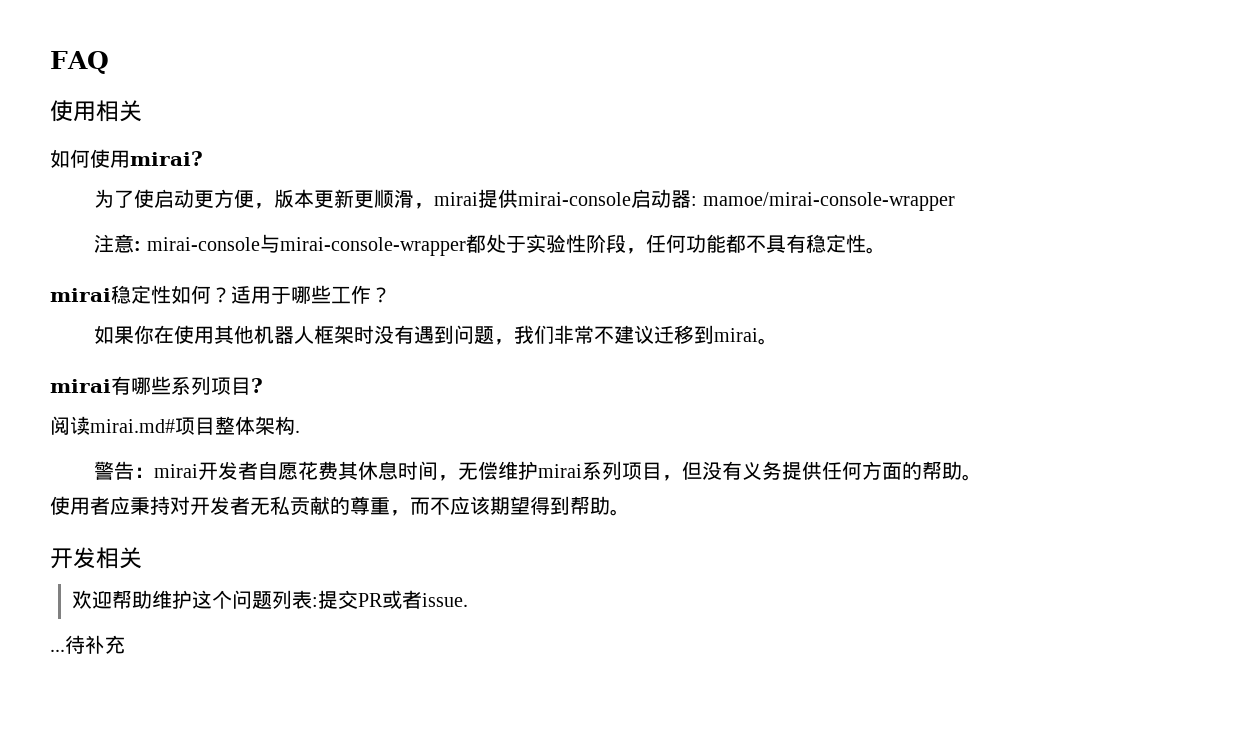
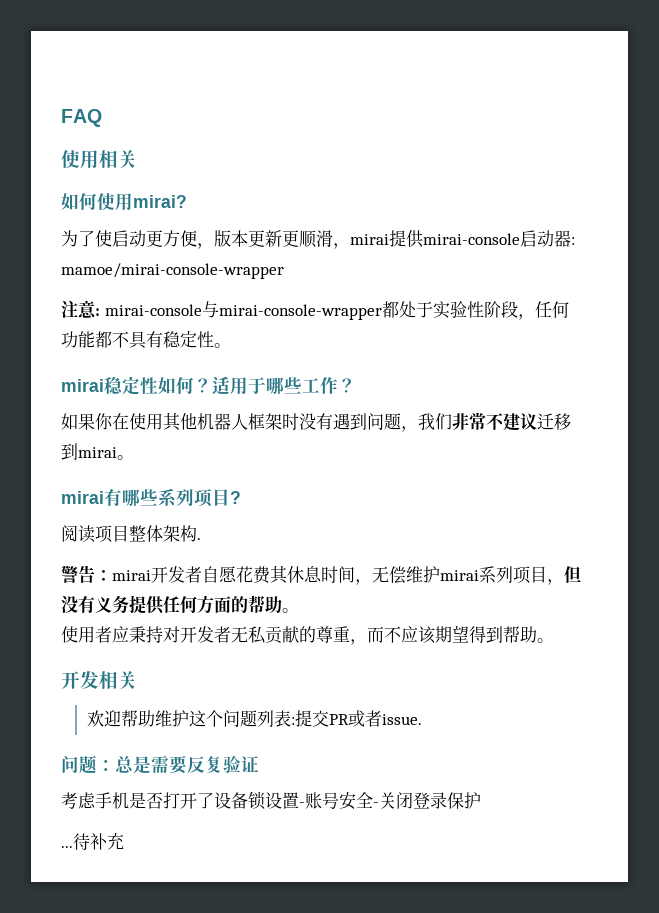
- 阅读mirai.md#项目整体架构.
+ 阅读项目整体架构.
+ 问题：总是需要反复验证
+ 考虑手机是否打开了设备锁设置-账号安全-关闭登录保护

